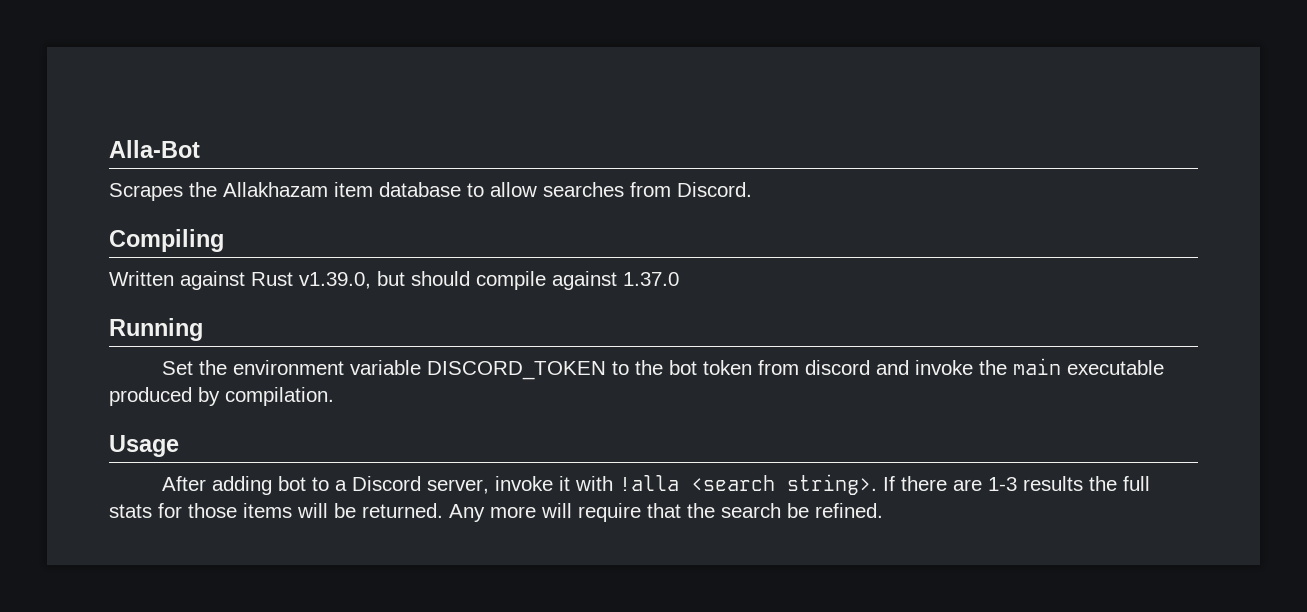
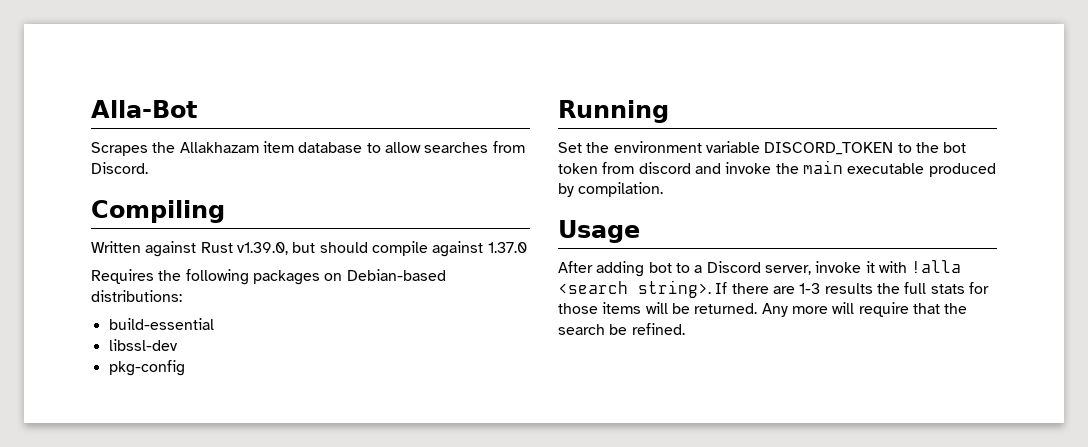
+ Requires the following packages on Debian-based distributions:
+ build-essential
+ libssl-dev
+ pkg-config

